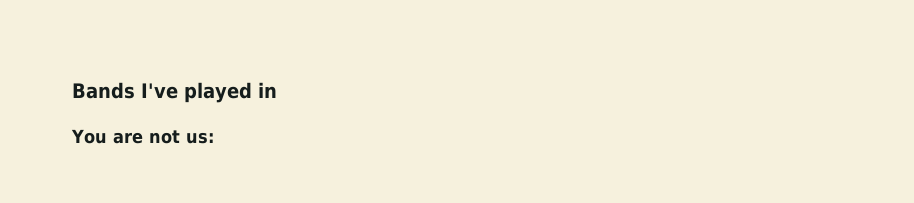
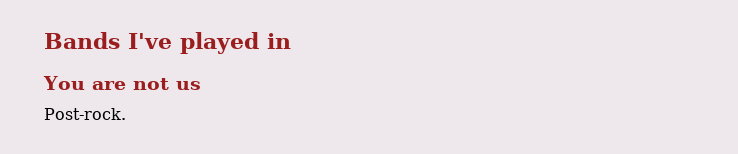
- You are not us:
+ You are not us
+ Post-rock.

